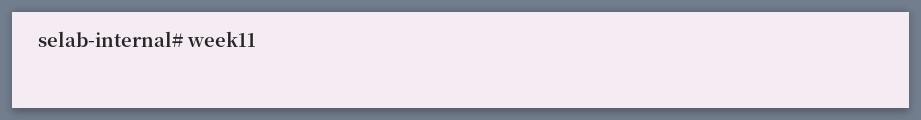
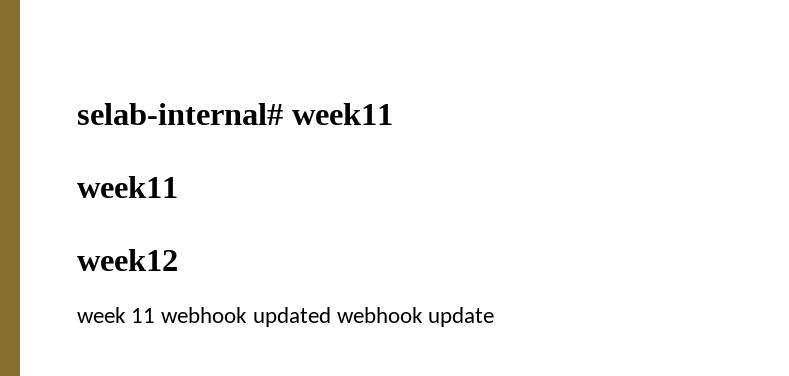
  selab-internal# week11
+ week11
+ week12
+ week 11 webhook updated webhook update

